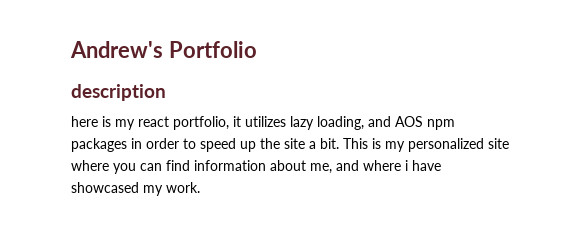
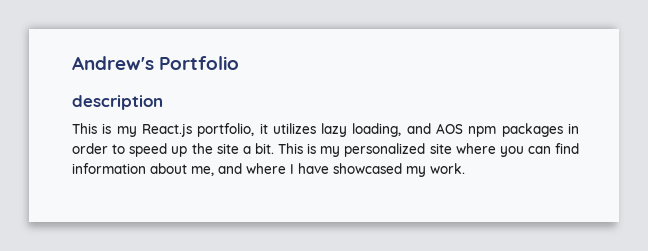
- here is my react portfolio, it utilizes lazy loading, and AOS npm packages in order to speed up the site a bit.
+ This is my React.js portfolio, it utilizes lazy loading, and AOS npm packages in order to speed up the site a bit.
- This is my personalized site where you can find information about me, and where i have showcased my work.
+ This is my personalized site where you can find information about me, and where I have showcased my work.

